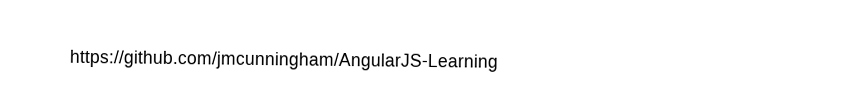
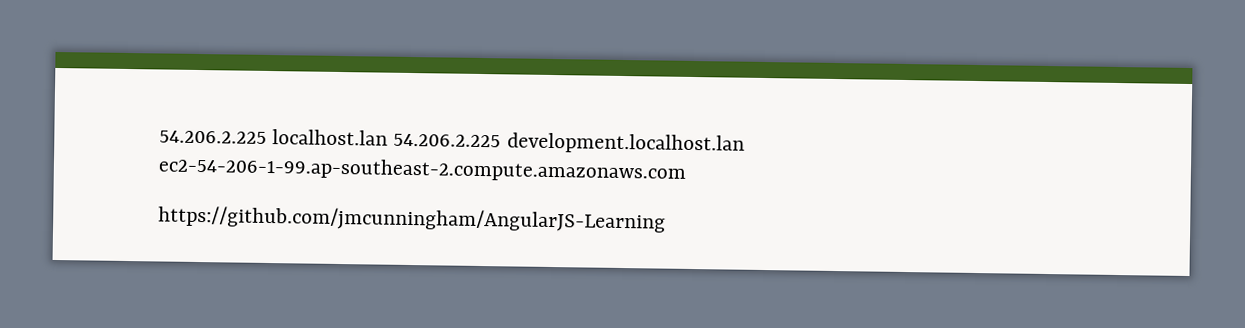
+ 54.206.2.225 localhost.lan 54.206.2.225 development.localhost.lan ec2-54-206-1-99.ap-southeast-2.compute.amazonaws.com

